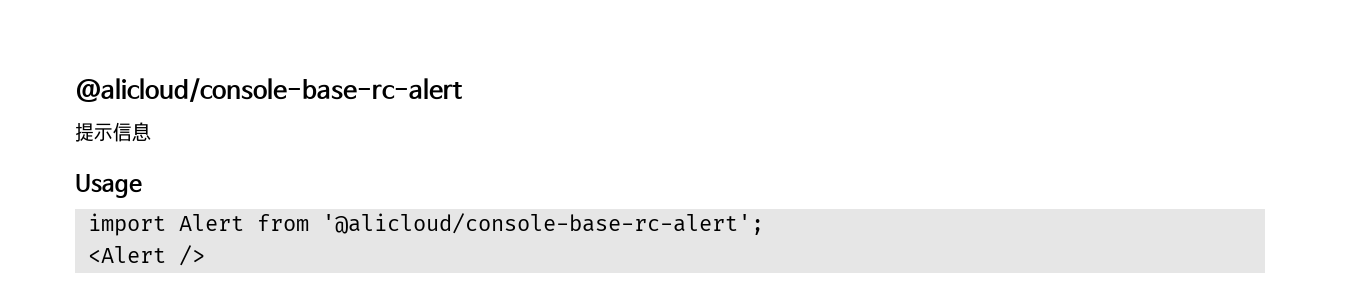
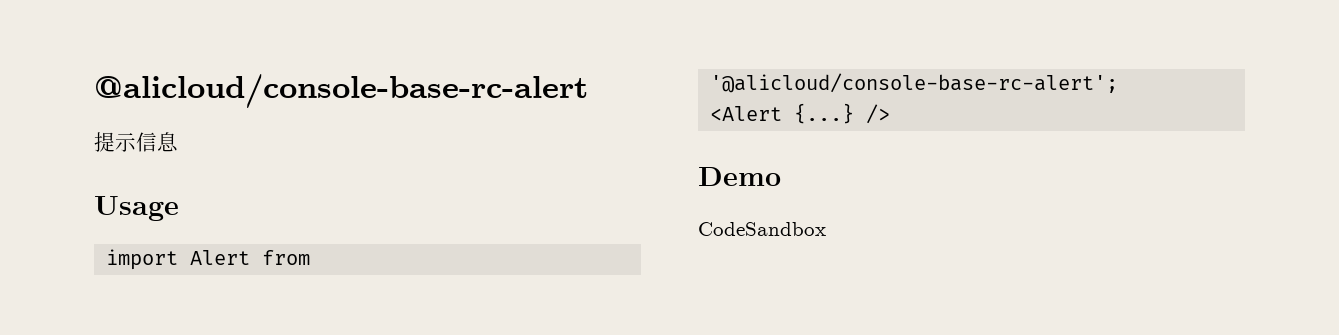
- <Alert />
+ <Alert {...} />
+ Demo
+ CodeSandbox

